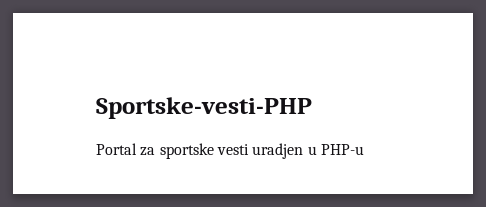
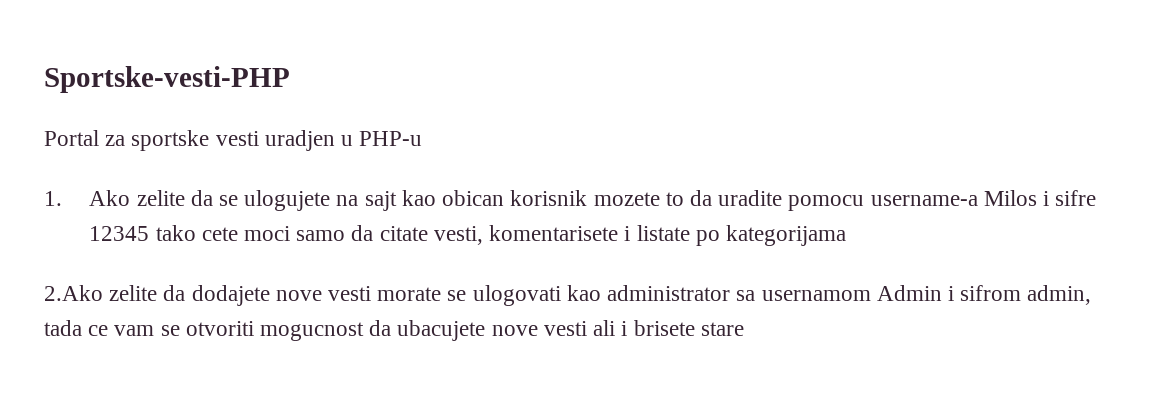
+ 1. Ako zelite da se ulogujete na sajt kao obican korisnik mozete to da uradite pomocu username-a Milos i sifre 12345 tako cete moci samo da citate vesti, komentarisete i listate po kategorijama
+ 2.Ako zelite da dodajete nove vesti morate se ulogovati kao administrator sa usernamom Admin i sifrom admin, tada ce vam se otvoriti mogucnost da ubacujete nove vesti ali i brisete stare

